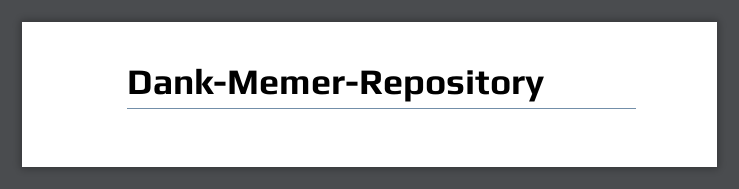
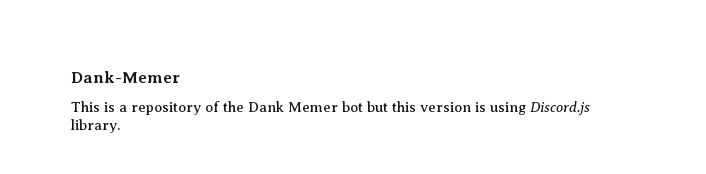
- Dank-Memer-Repository
+ Dank-Memer
+ This is a repository of the Dank Memer bot but this version is using Discord.js library.

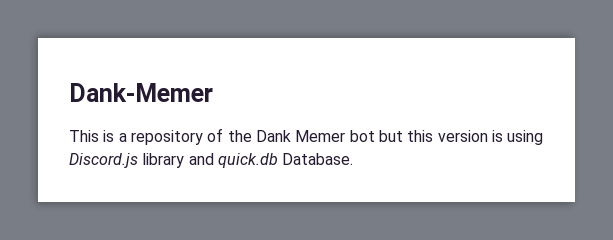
- This is a repository of the Dank Memer bot but this version is using Discord.js library.
+ This is a repository of the Dank Memer bot but this version is using Discord.js library and quick.db Database.

